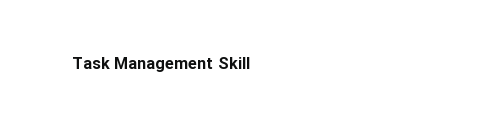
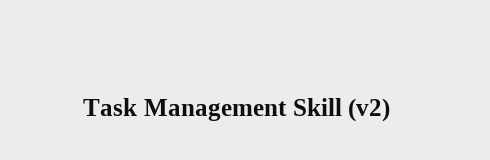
- Task Management Skill
+ Task Management Skill (v2)

